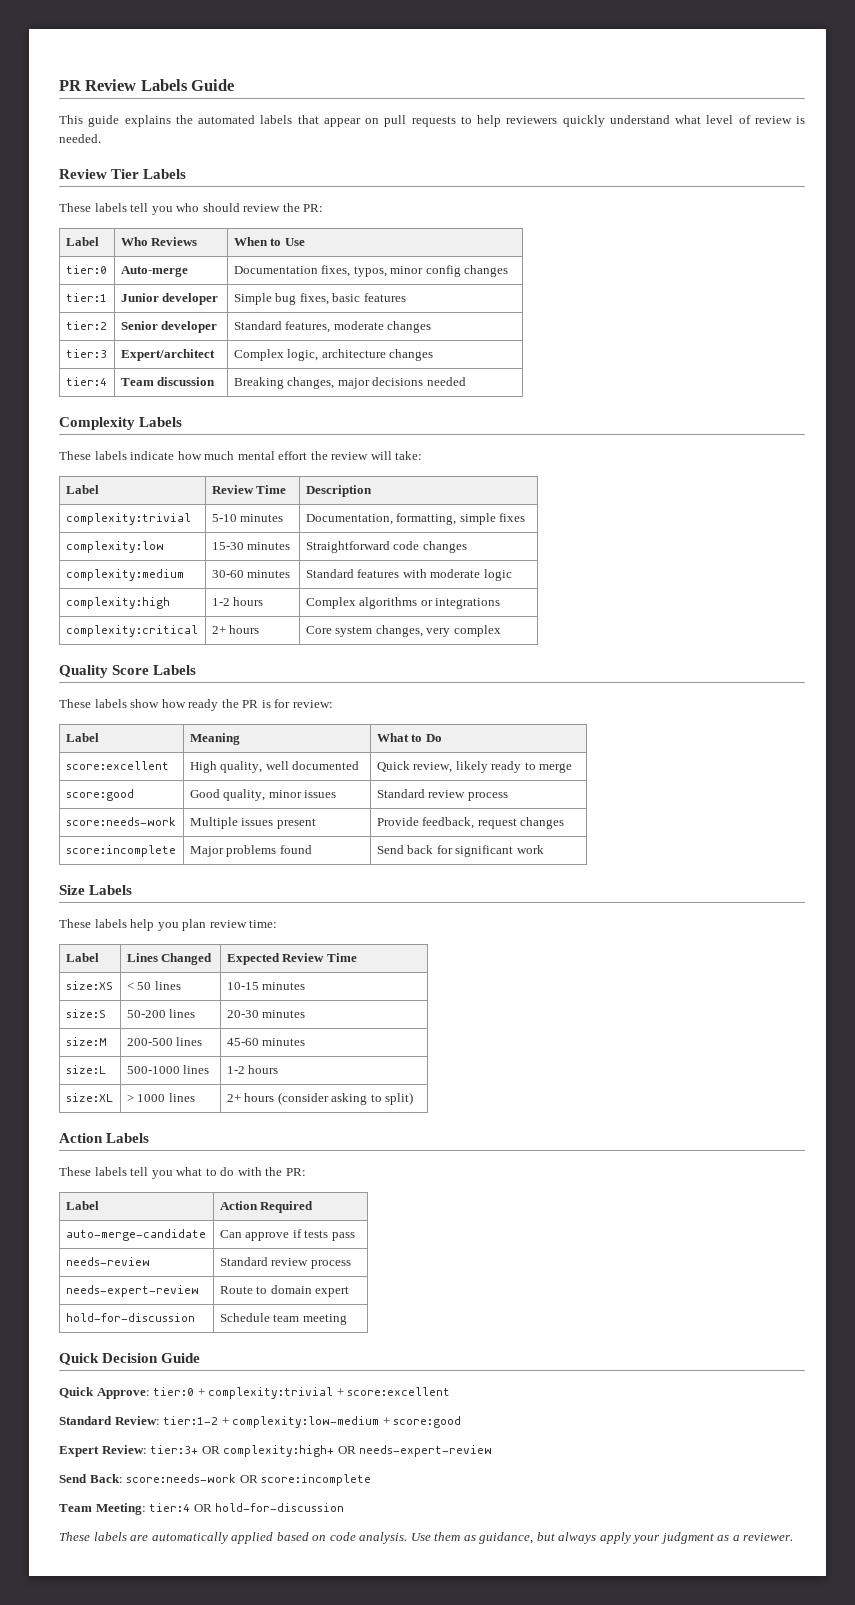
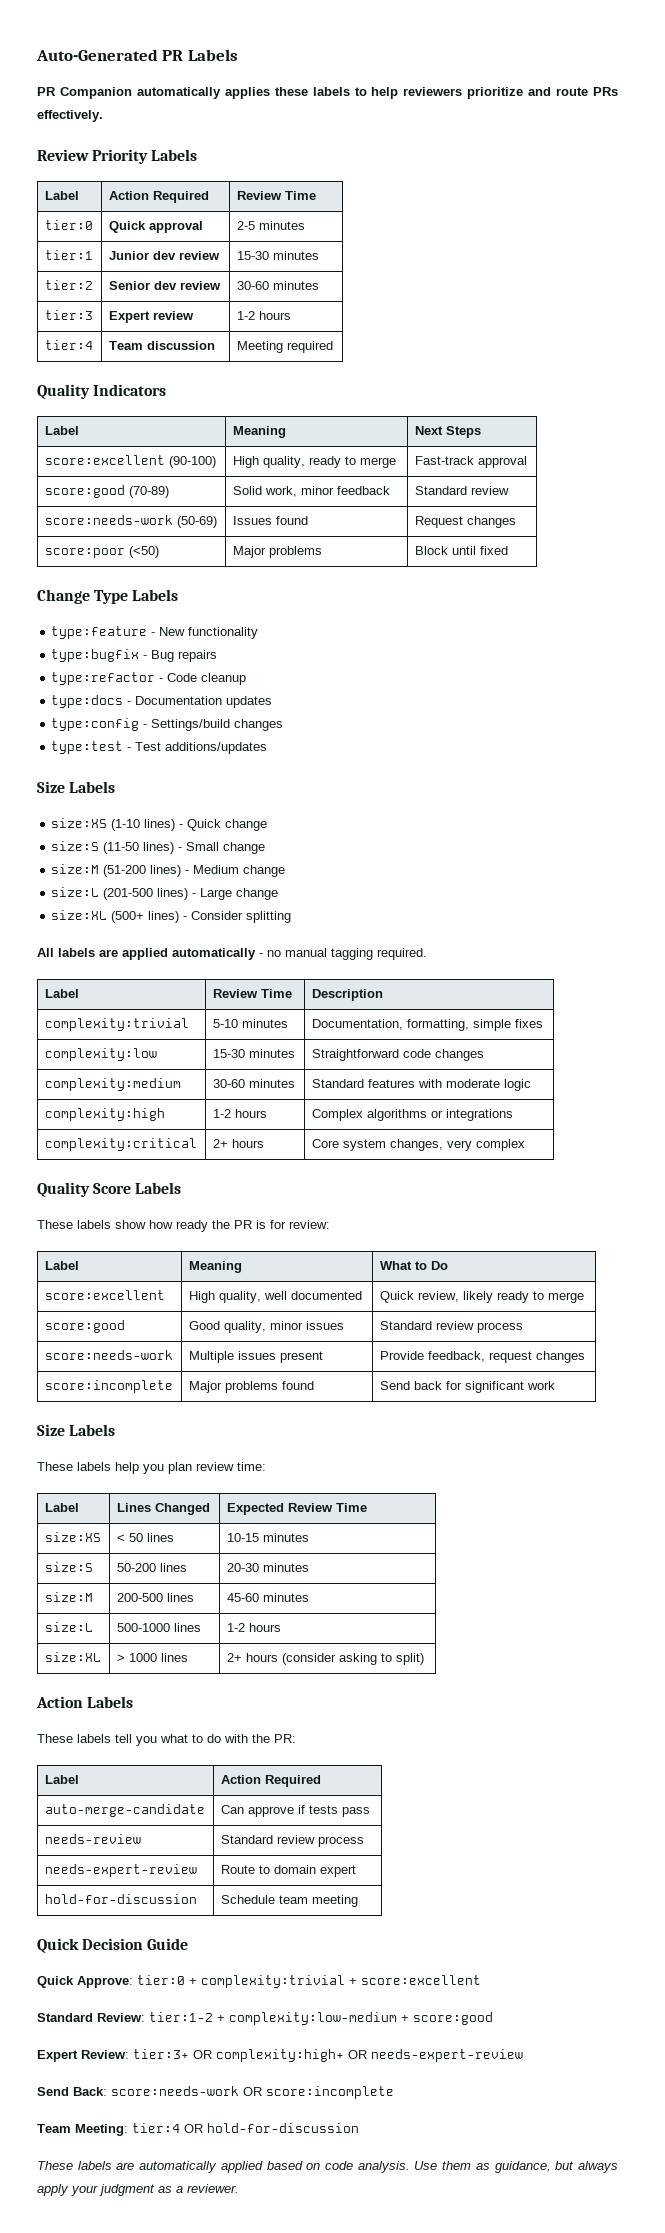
- PR Review Labels Guide
- This guide explains the automated labels that appear on pull requests to help reviewers quickly understand what level of review is needed.
- Review Tier Labels
- These labels tell you who should review the PR:
- Label | Who Reviews | When to Use
- tier:0 | Auto-merge | Documentation fixes, typos, minor config changes
- tier:1 | Junior developer | Simple bug fixes, basic features
- tier:2 | Senior developer | Standard features, moderate changes
- tier:3 | Expert/architect | Complex logic, architecture changes
- tier:4 | Team discussion | Breaking changes, major decisions needed
- Complexity Labels
- These labels indicate how much mental effort the review will take:
+ Auto-Generated PR Labels
+ PR Companion automatically applies these labels to help reviewers prioritize and route PRs effectively.
+ Review Priority Labels
+ Label | Action Required | Review Time
+ tier:0 | Quick approval | 2-5 minutes
+ tier:1 | Junior dev review | 15-30 minutes
+ tier:2 | Senior dev review | 30-60 minutes
+ tier:3 | Expert review | 1-2 hours
+ tier:4 | Team discussion | Meeting required
+ Quality Indicators
+ Label | Meaning | Next Steps
+ score:excellent (90-100) | High quality, ready to merge | Fast-track approval
+ score:good (70-89) | Solid work, minor feedback | Standard review
+ score:needs-work (50-69) | Issues found | Request changes
+ score:poor (<50) | Major problems | Block until fixed
+ Change Type Labels
+ type:feature - New functionality
+ type:bugfix - Bug repairs
+ type:refactor - Code cleanup
+ type:docs - Documentation updates
+ type:config - Settings/build changes
+ type:test - Test additions/updates
+ Size Labels
+ size:XS (1-10 lines) - Quick change
+ size:S (11-50 lines) - Small change
+ size:M (51-200 lines) - Medium change
+ size:L (201-500 lines) - Large change
+ size:XL (500+ lines) - Consider splitting
+ All labels are applied automatically - no manual tagging required.

